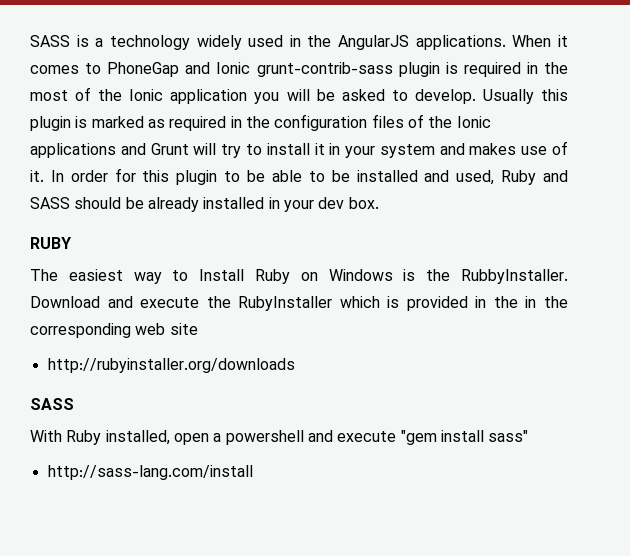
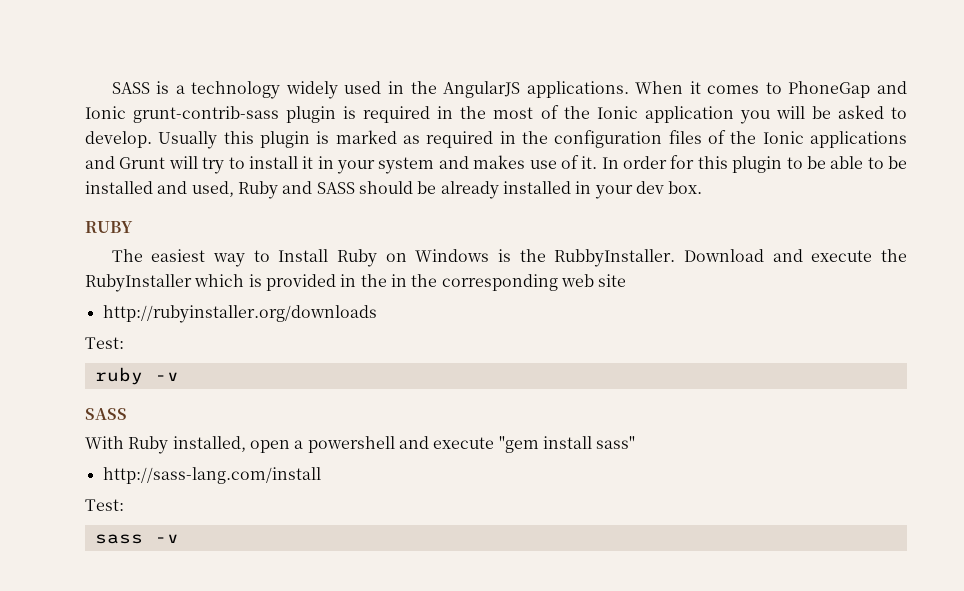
  http://rubyinstaller.org/downloads
+ Test:
+ ruby -v
  http://sass-lang.com/install
+ Test:
+ sass -v

